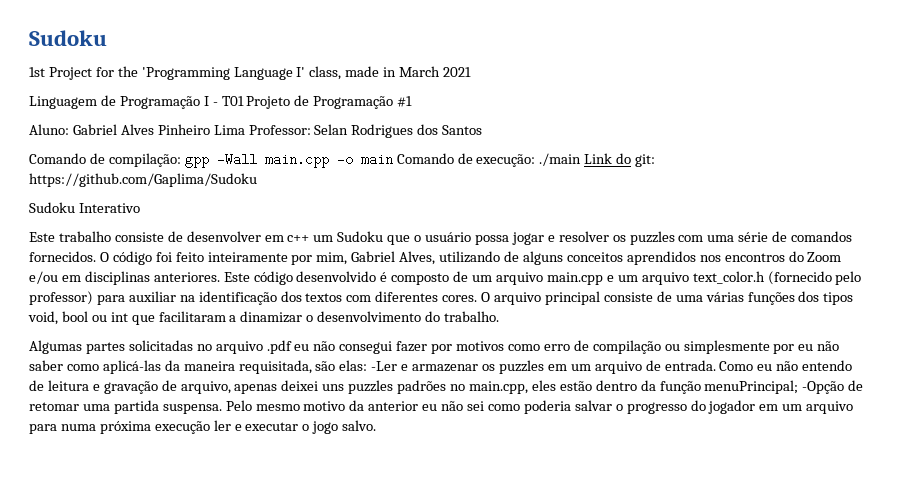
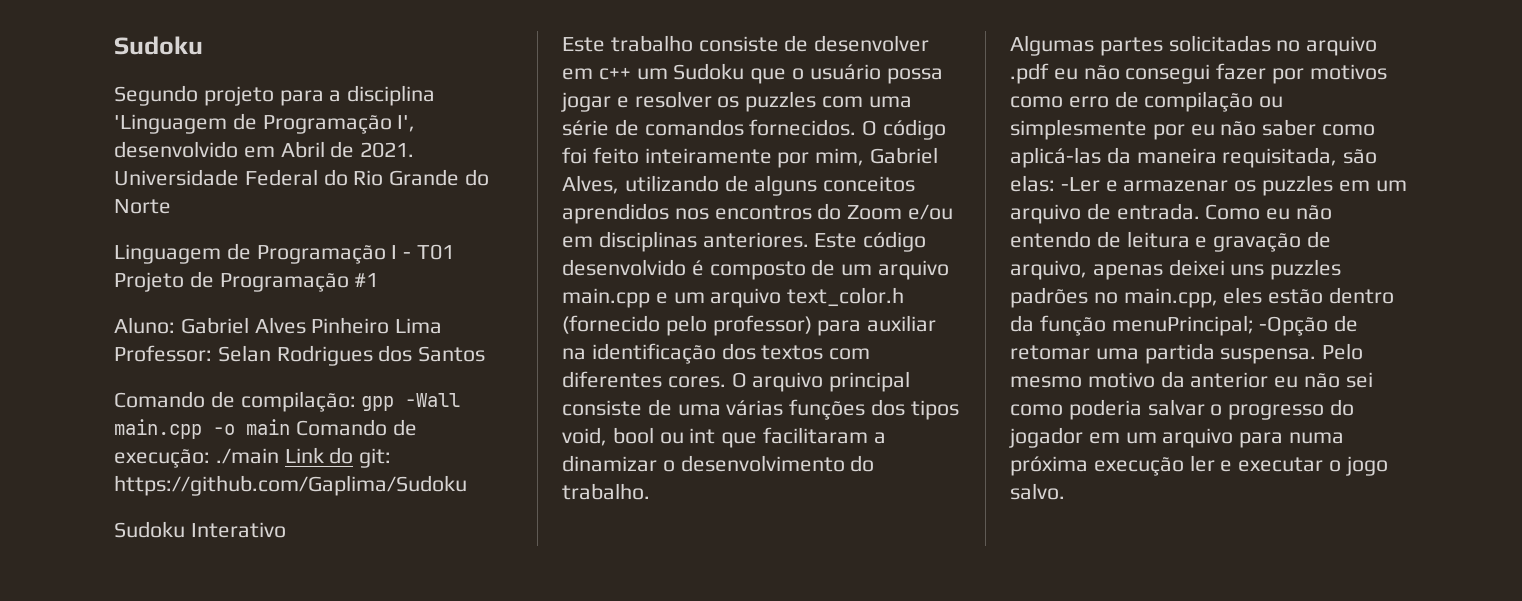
- 1st Project for the 'Programming Language I' class, made in March 2021
+ Segundo projeto para a disciplina 'Linguagem de Programação I', desenvolvido em Abril de 2021. Universidade Federal do Rio Grande do Norte

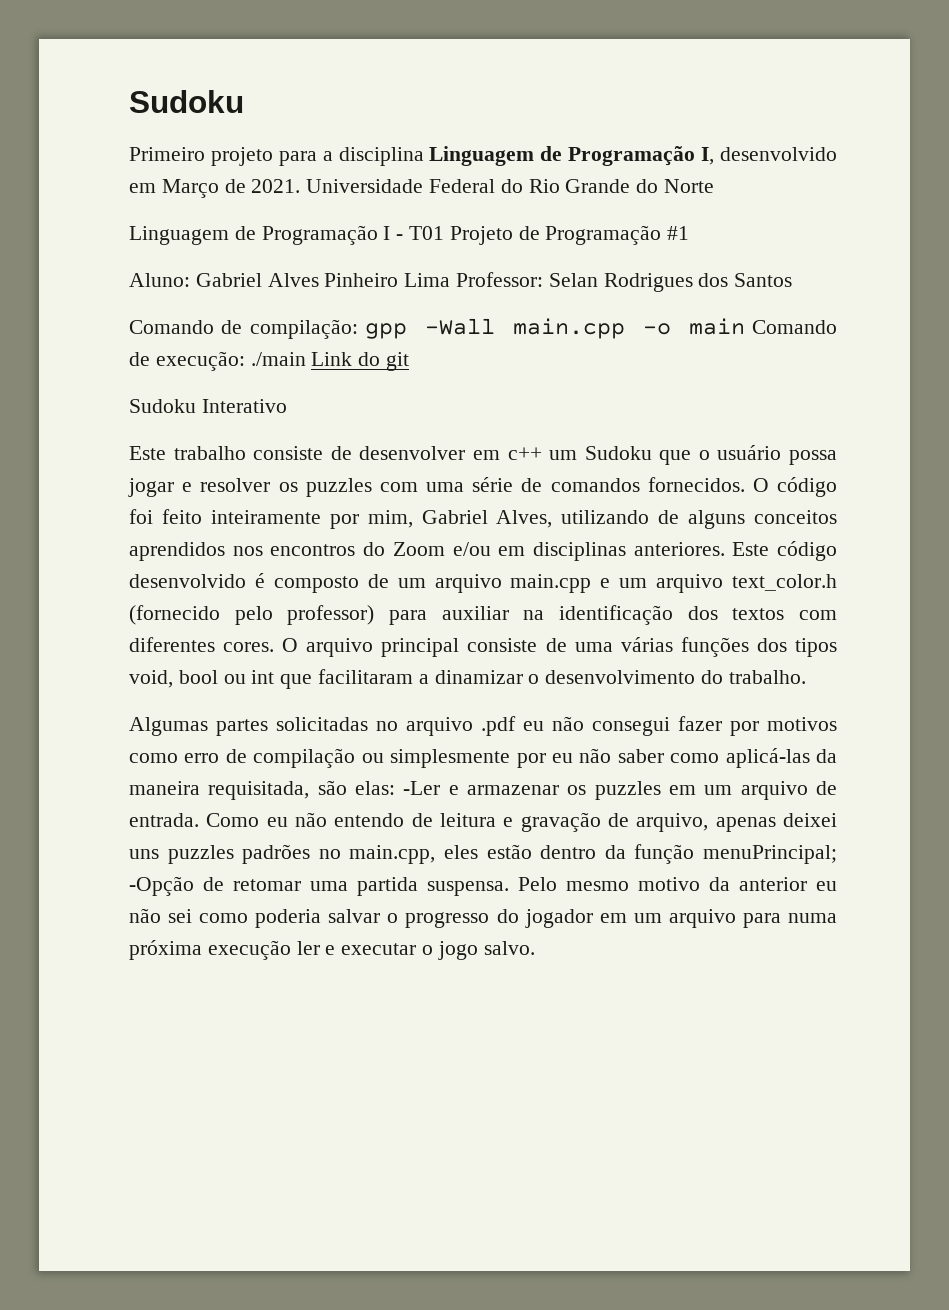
- Segundo projeto para a disciplina 'Linguagem de Programação I', desenvolvido em Abril de 2021.
+ Primeiro projeto para a disciplina Linguagem de Programação I, desenvolvido em Março de 2021.
- Comando de compilação: gpp -Wall main.cpp -o main Comando de execução: ./main Link do git: https://github.com/Gaplima/Sudoku
+ Comando de compilação: gpp -Wall main.cpp -o main Comando de execução: ./main Link do git

